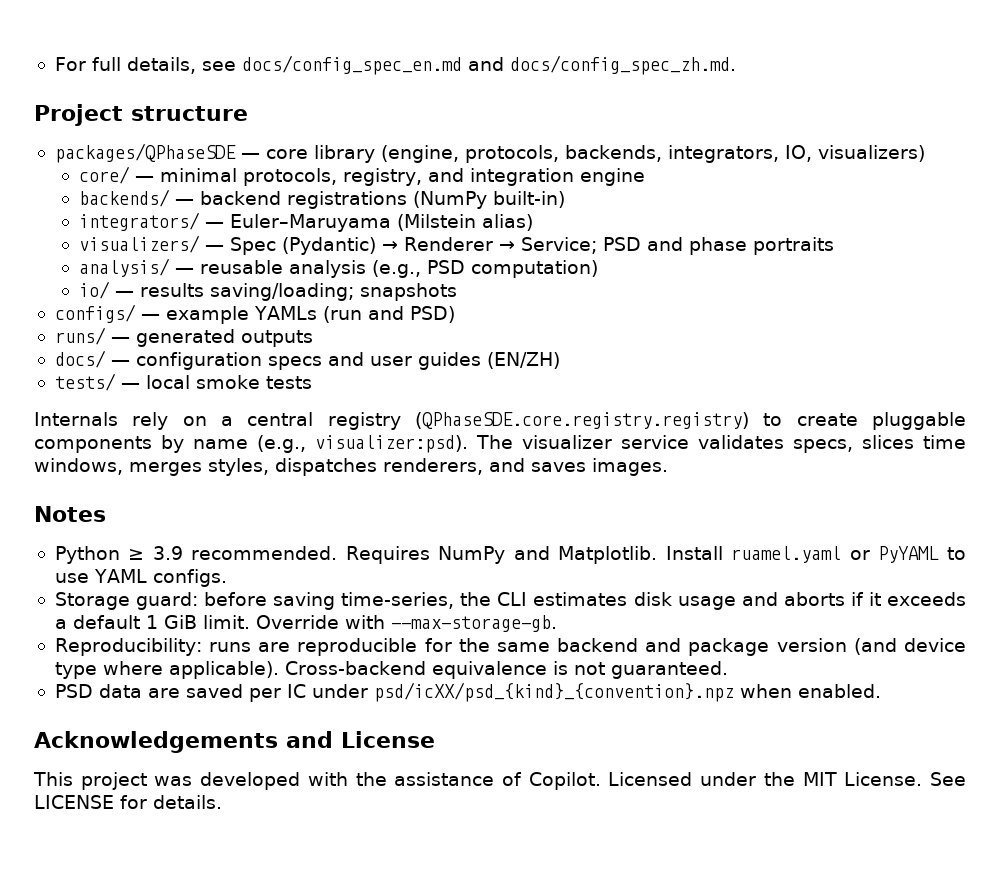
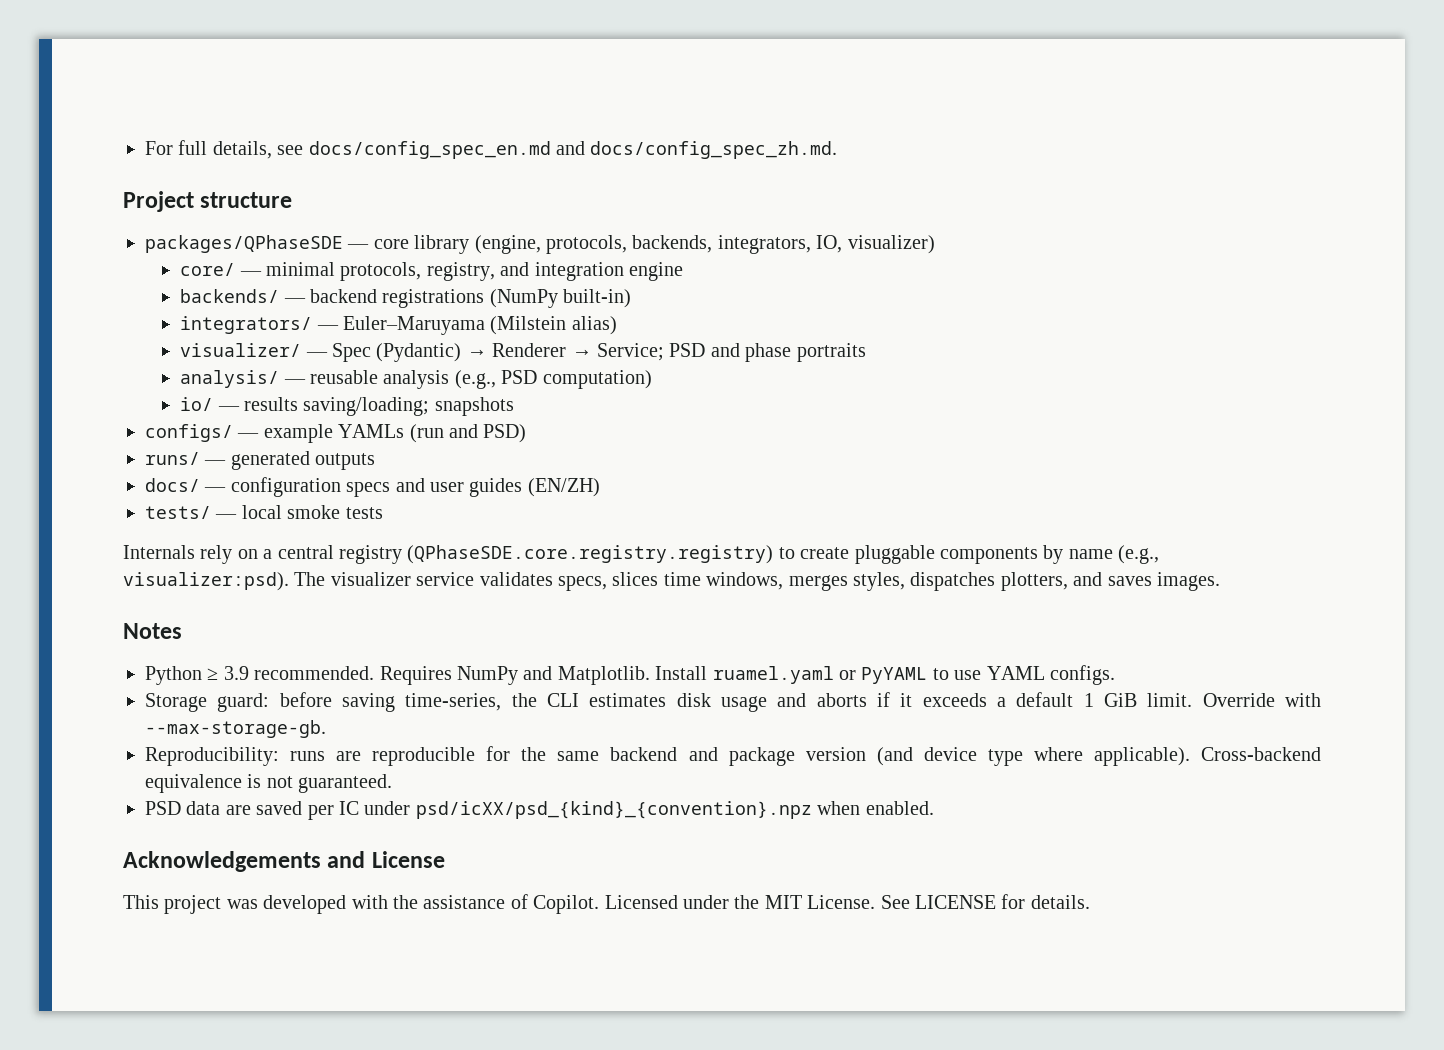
- packages/QPhaseSDE — core library (engine, protocols, backends, integrators, IO, visualizers)
+ packages/QPhaseSDE — core library (engine, protocols, backends, integrators, IO, visualizer)
- visualizers/ — Spec (Pydantic) → Renderer → Service; PSD and phase portraits
+ visualizer/ — Spec (Pydantic) → Renderer → Service; PSD and phase portraits
- The visualizer service validates specs, slices time windows, merges styles, dispatches renderers, and saves images.
+ The visualizer service validates specs, slices time windows, merges styles, dispatches plotters, and saves images.

